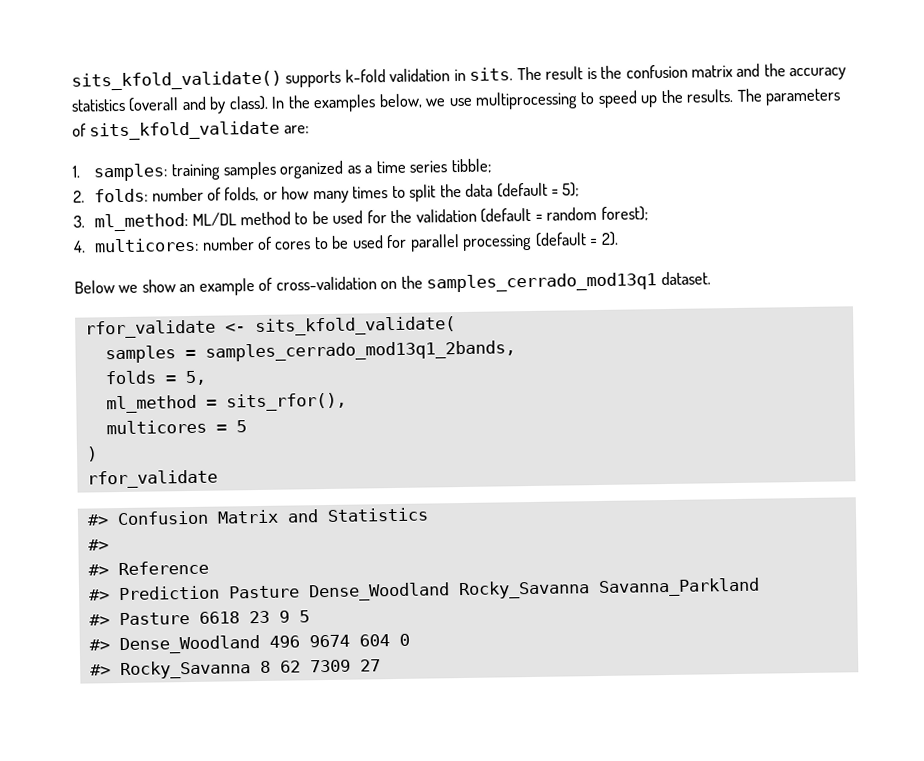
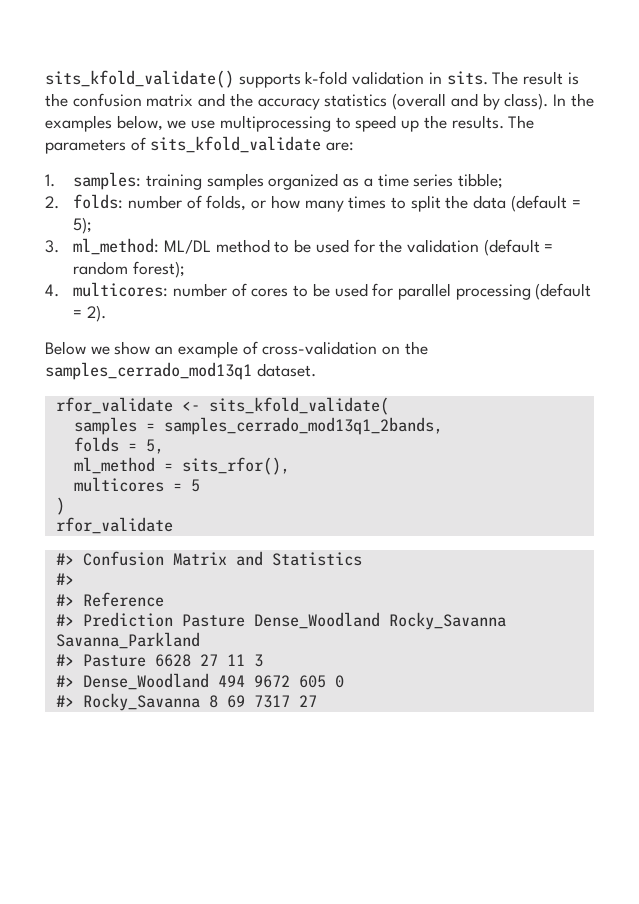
- #> Pasture 6618 23 9 5
+ #> Pasture 6628 27 11 3
- #> Dense_Woodland 496 9674 604 0
+ #> Dense_Woodland 494 9672 605 0
- #> Rocky_Savanna 8 62 7309 27
+ #> Rocky_Savanna 8 69 7317 27

